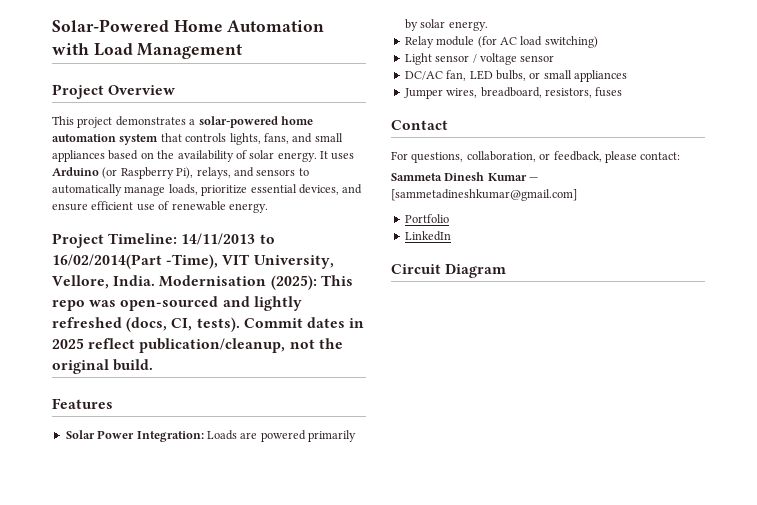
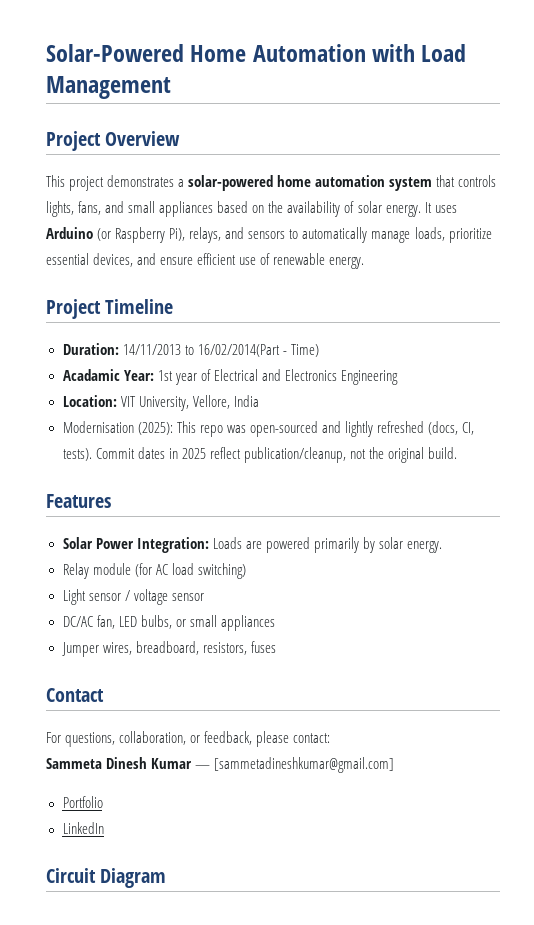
- Project Timeline: 14/11/2013 to 16/02/2014(Part -Time), VIT University, Vellore, India. Modernisation (2025): This repo was open-sourced and lightly refreshed (docs, CI, tests).
+ Project Timeline
+ Duration: 14/11/2013 to 16/02/2014(Part - Time)
+ Acadamic Year: 1st year of Electrical and Electronics Engineering
+ Location: VIT University, Vellore, India
+ Modernisation (2025): This repo was open-sourced and lightly refreshed (docs, CI, tests).

